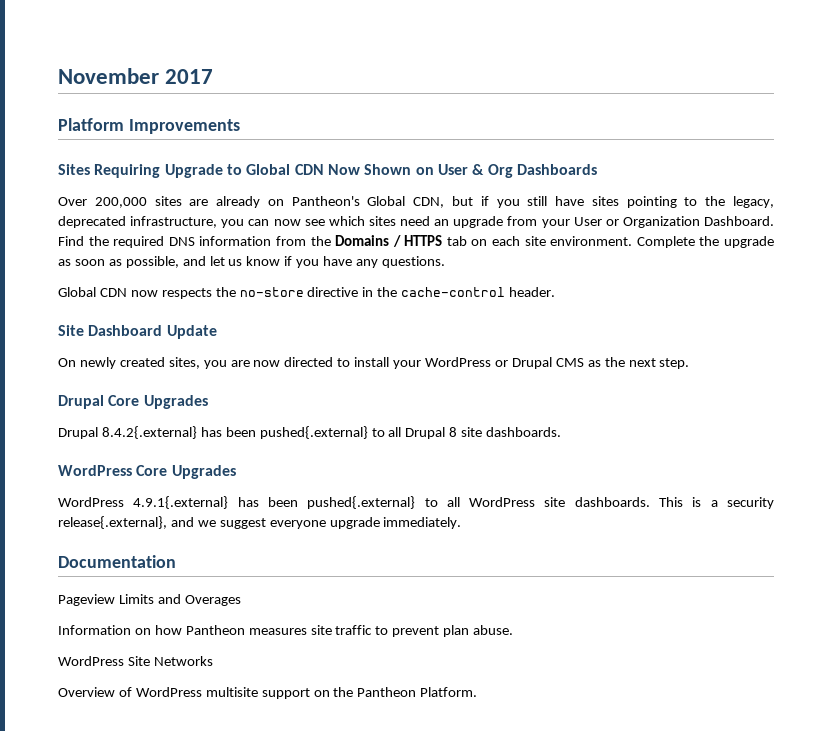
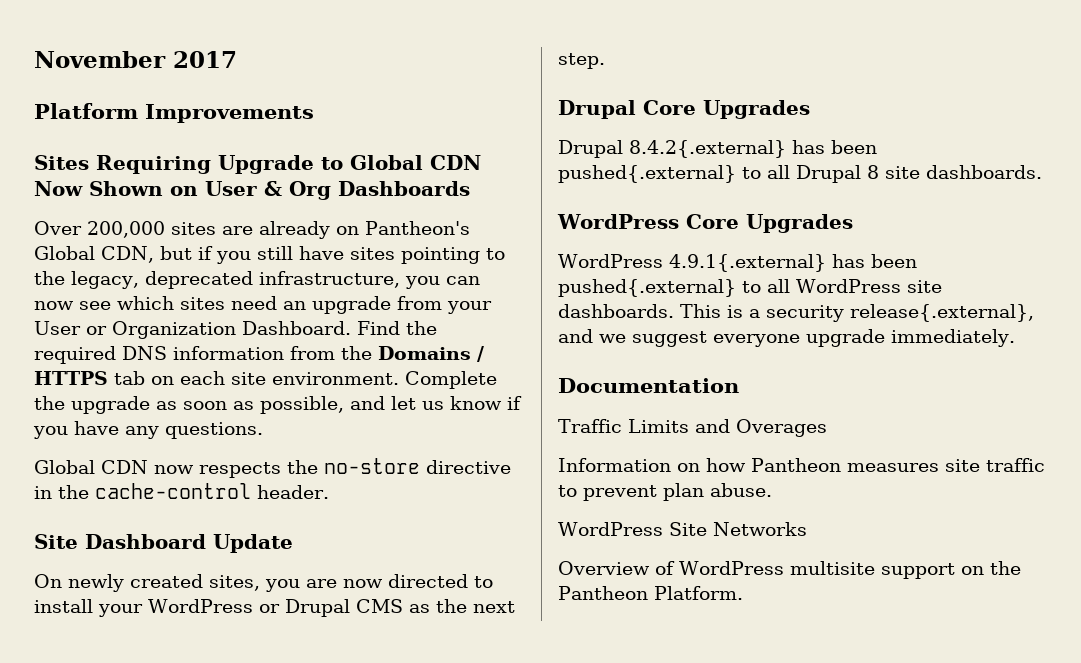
- Pageview Limits and Overages
+ Traffic Limits and Overages

